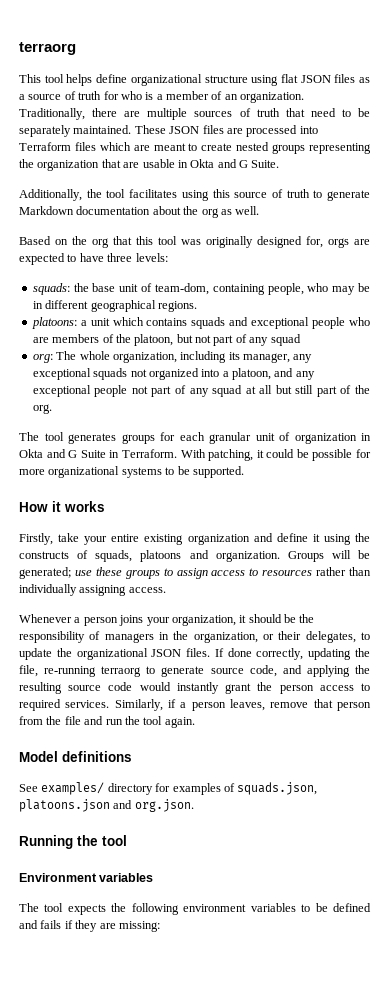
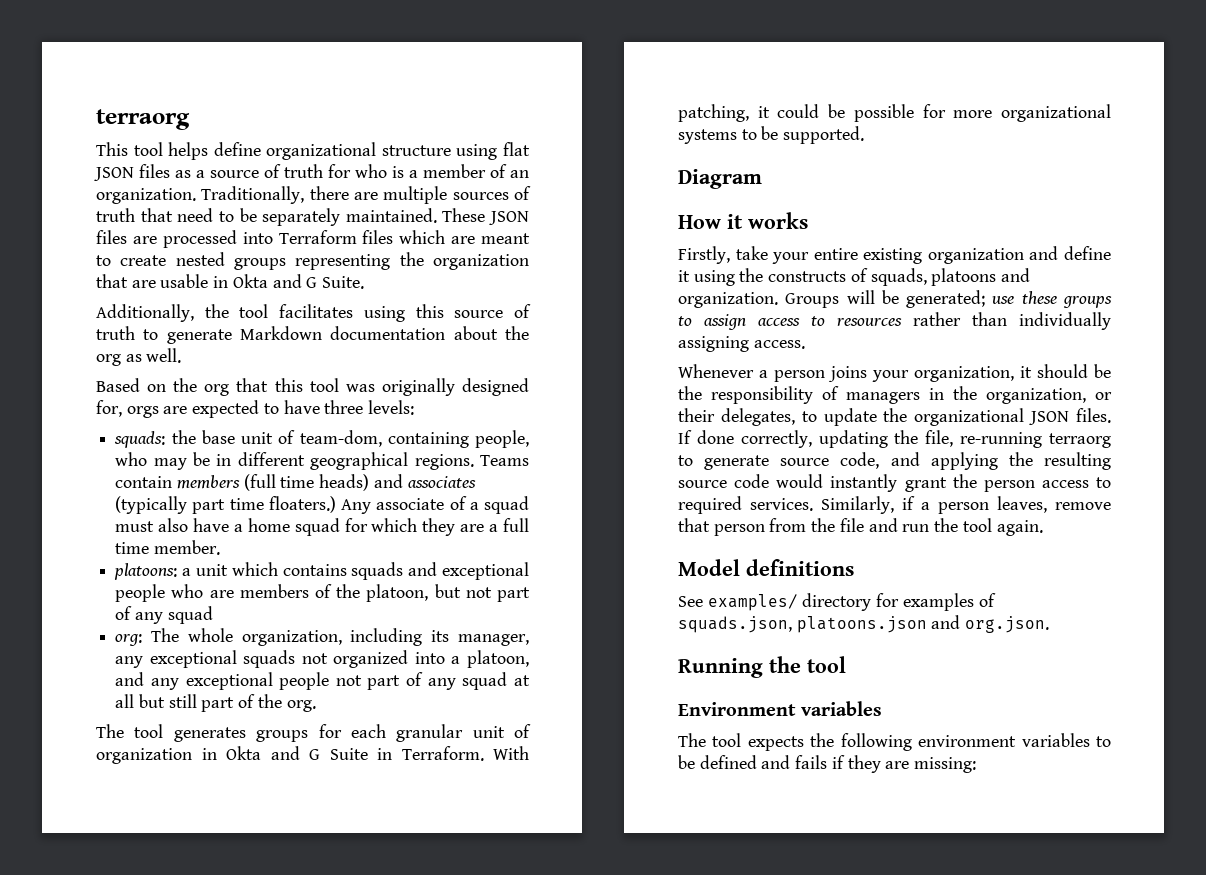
+ Teams contain members (full time heads) and associates (typically part time floaters.) Any associate of a squad must also have a home squad for which they are a full time member.
+ Diagram

